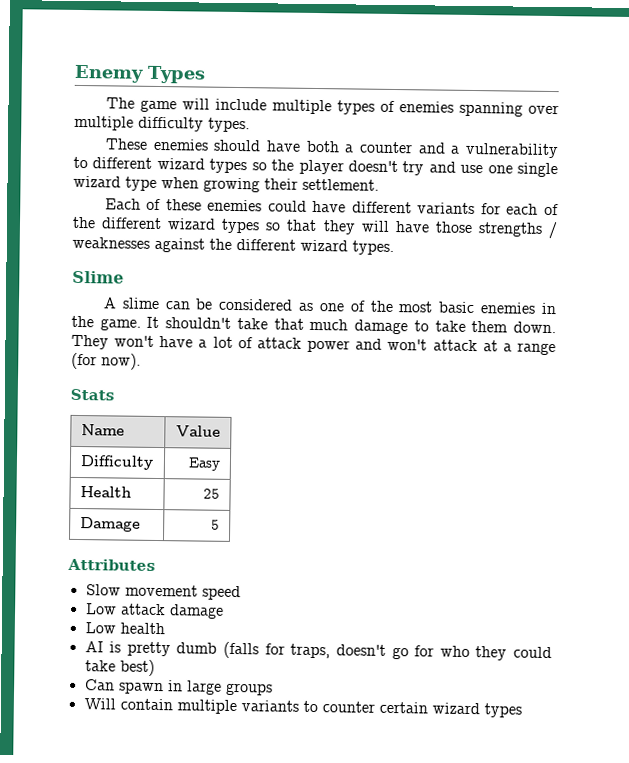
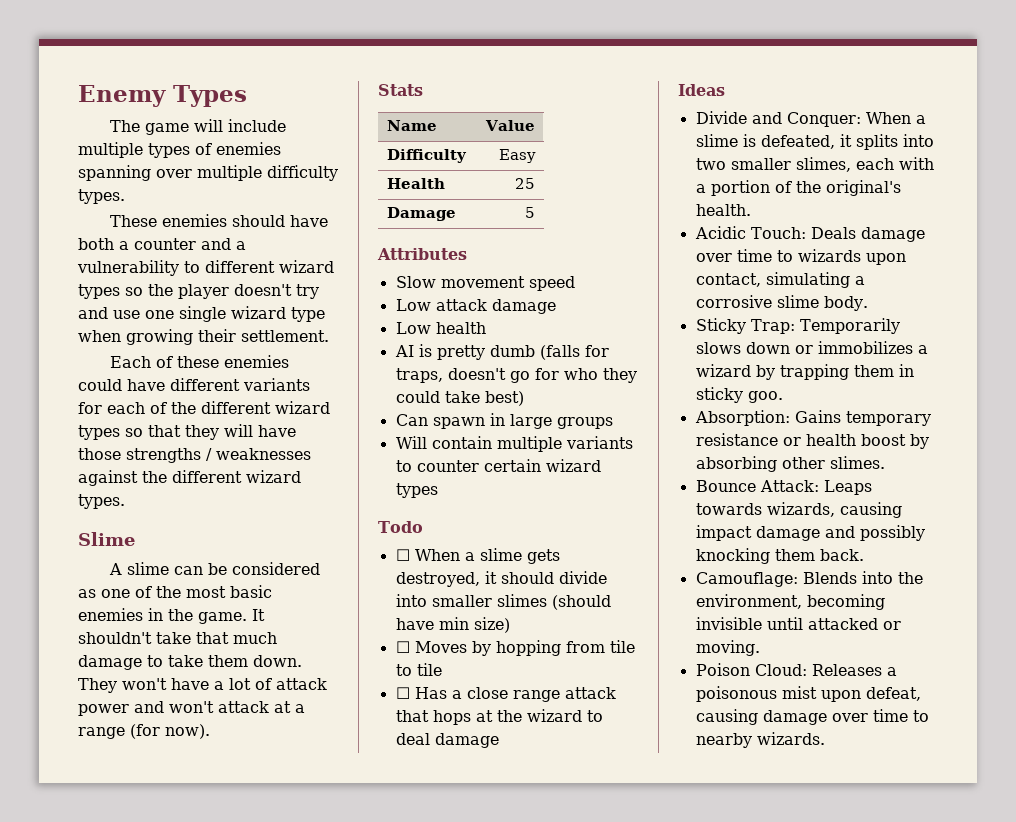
+ Todo
+ ☐ When a slime gets destroyed, it should divide into smaller slimes (should have min size)
+ ☐ Moves by hopping from tile to tile
+ ☐ Has a close range attack that hops at the wizard to deal damage
+ Ideas
+ Divide and Conquer: When a slime is defeated, it splits into two smaller slimes, each with a portion of the original's health.
+ Acidic Touch: Deals damage over time to wizards upon contact, simulating a corrosive slime body.
+ Sticky Trap: Temporarily slows down or immobilizes a wizard by trapping them in sticky goo.
+ Absorption: Gains temporary resistance or health boost by absorbing other slimes.
+ Bounce Attack: Leaps towards wizards, causing impact damage and possibly knocking them back.
+ Camouflage: Blends into the environment, becoming invisible until attacked or moving.
+ Poison Cloud: Releases a poisonous mist upon defeat, causing damage over time to nearby wizards.

